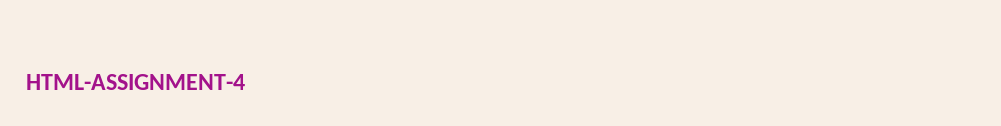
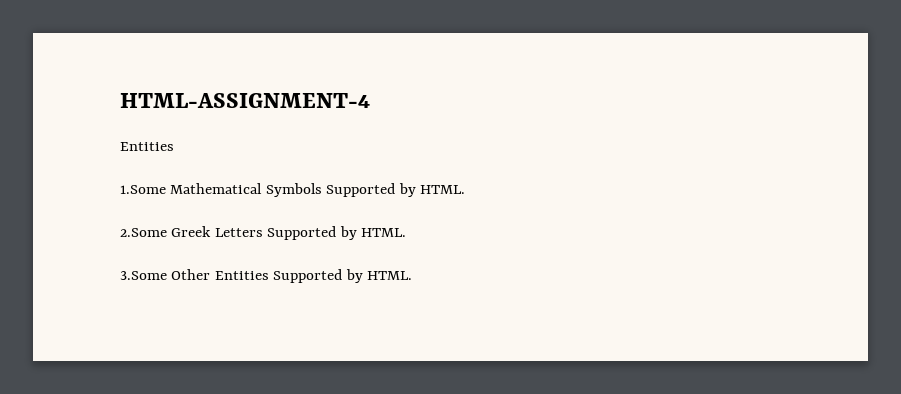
  HTML-ASSIGNMENT-4
+ Entities
+ 1.Some Mathematical Symbols Supported by HTML.
+ 2.Some Greek Letters Supported by HTML.
+ 3.Some Other Entities Supported by HTML.

